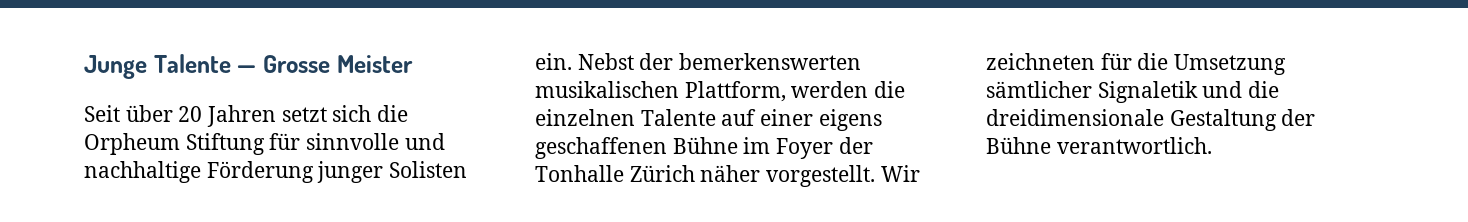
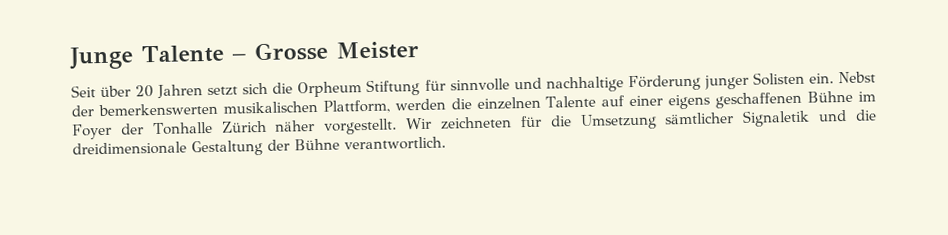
- Junge Talente — Grosse Meister
+ Junge Talente – Grosse Meister

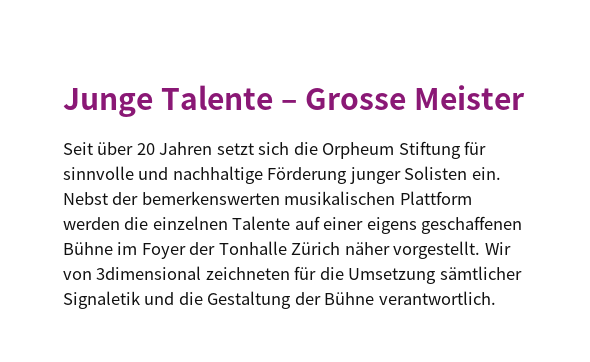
- Nebst der bemerkenswerten musikalischen Plattform, werden die einzelnen Talente auf einer eigens geschaffenen Bühne im Foyer der Tonhalle Zürich näher vorgestellt.
+ Nebst der bemerkenswerten musikalischen Plattform werden die einzelnen Talente auf einer eigens geschaffenen Bühne im Foyer der Tonhalle Zürich näher vorgestellt.
- Wir zeichneten für die Umsetzung sämtlicher Signaletik und die dreidimensionale Gestaltung der Bühne verantwortlich.
+ Wir von 3dimensional zeichneten für die Umsetzung sämtlicher Signaletik und die Gestaltung der Bühne verantwortlich.

